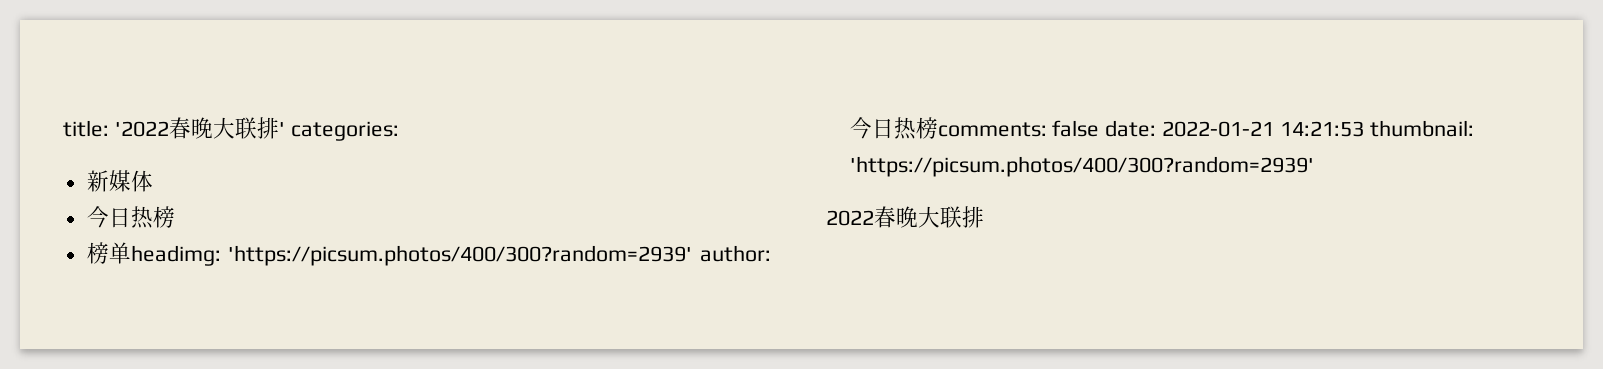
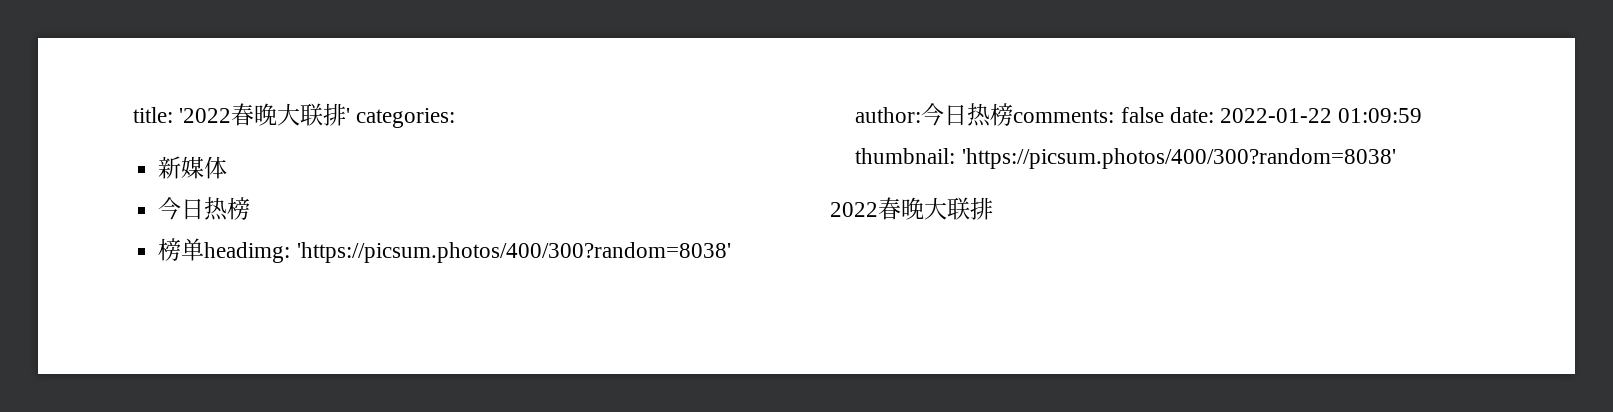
- 榜单headimg: 'https://picsum.photos/400/300?random=2939' author:今日热榜comments: false date: 2022-01-21 14:21:53 thumbnail: 'https://picsum.photos/400/300?random=2939'
+ 榜单headimg: 'https://picsum.photos/400/300?random=8038' author:今日热榜comments: false date: 2022-01-22 01:09:59 thumbnail: 'https://picsum.photos/400/300?random=8038'

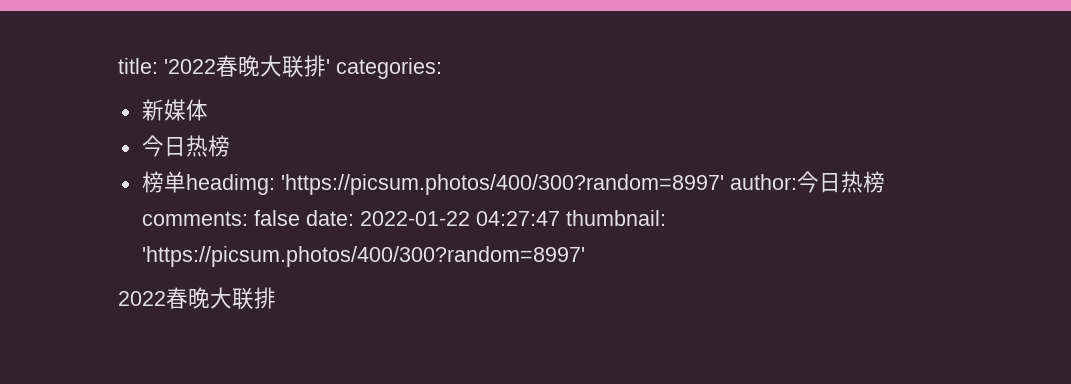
- 榜单headimg: 'https://picsum.photos/400/300?random=8038' author:今日热榜comments: false date: 2022-01-22 01:09:59 thumbnail: 'https://picsum.photos/400/300?random=8038'
+ 榜单headimg: 'https://picsum.photos/400/300?random=8997' author:今日热榜comments: false date: 2022-01-22 04:27:47 thumbnail: 'https://picsum.photos/400/300?random=8997'

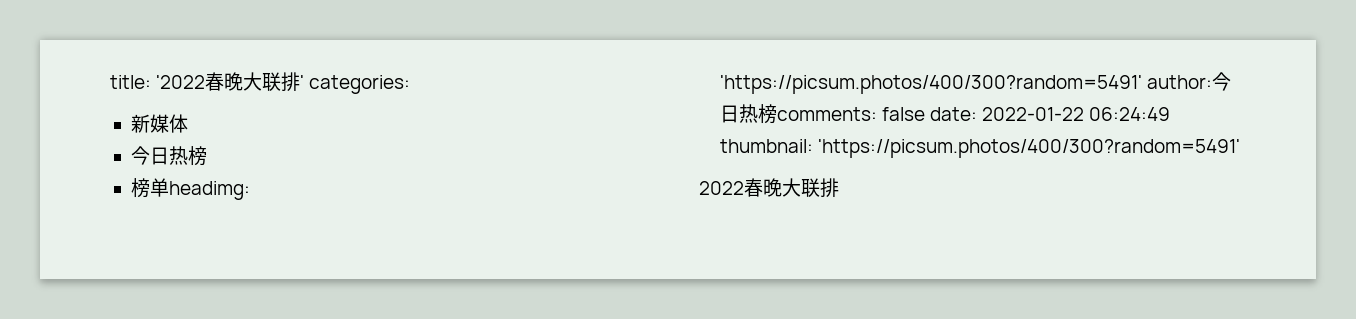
- 榜单headimg: 'https://picsum.photos/400/300?random=8997' author:今日热榜comments: false date: 2022-01-22 04:27:47 thumbnail: 'https://picsum.photos/400/300?random=8997'
+ 榜单headimg: 'https://picsum.photos/400/300?random=5491' author:今日热榜comments: false date: 2022-01-22 06:24:49 thumbnail: 'https://picsum.photos/400/300?random=5491'

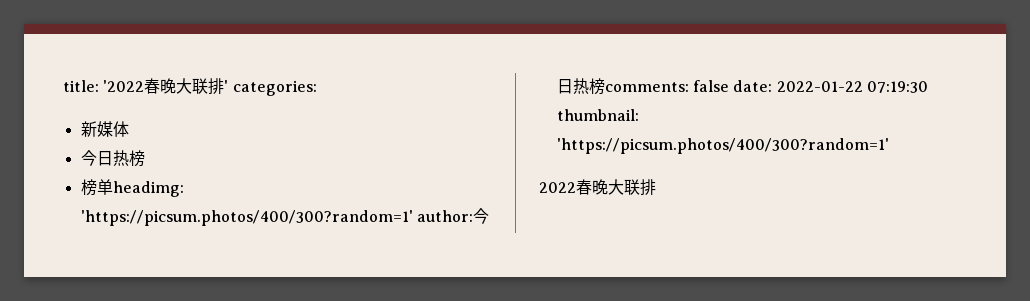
- 榜单headimg: 'https://picsum.photos/400/300?random=5491' author:今日热榜comments: false date: 2022-01-22 06:24:49 thumbnail: 'https://picsum.photos/400/300?random=5491'
+ 榜单headimg: 'https://picsum.photos/400/300?random=1' author:今日热榜comments: false date: 2022-01-22 07:19:30 thumbnail: 'https://picsum.photos/400/300?random=1'

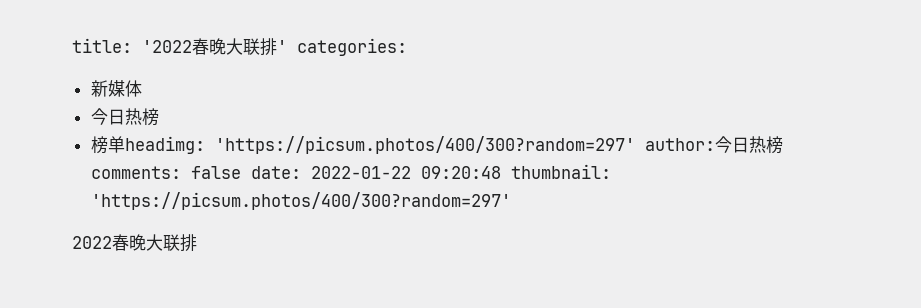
- 榜单headimg: 'https://picsum.photos/400/300?random=1' author:今日热榜comments: false date: 2022-01-22 07:19:30 thumbnail: 'https://picsum.photos/400/300?random=1'
+ 榜单headimg: 'https://picsum.photos/400/300?random=297' author:今日热榜comments: false date: 2022-01-22 09:20:48 thumbnail: 'https://picsum.photos/400/300?random=297'

